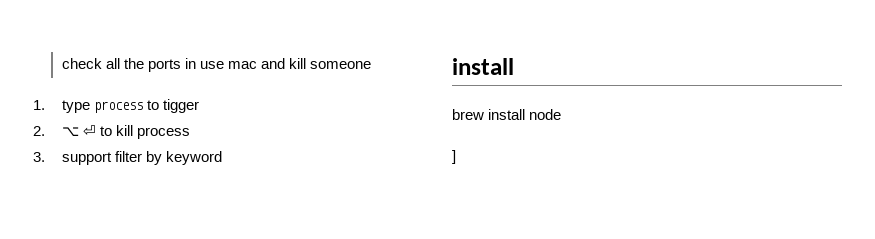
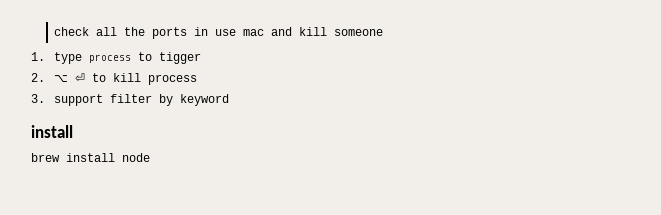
- ]

